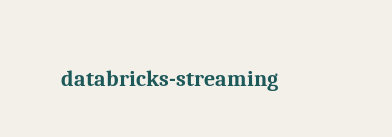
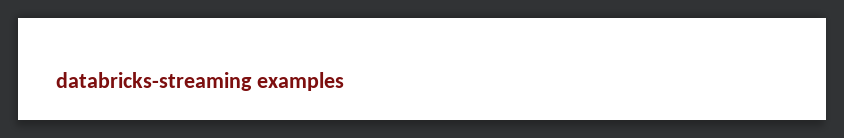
- databricks-streaming
+ databricks-streaming examples

